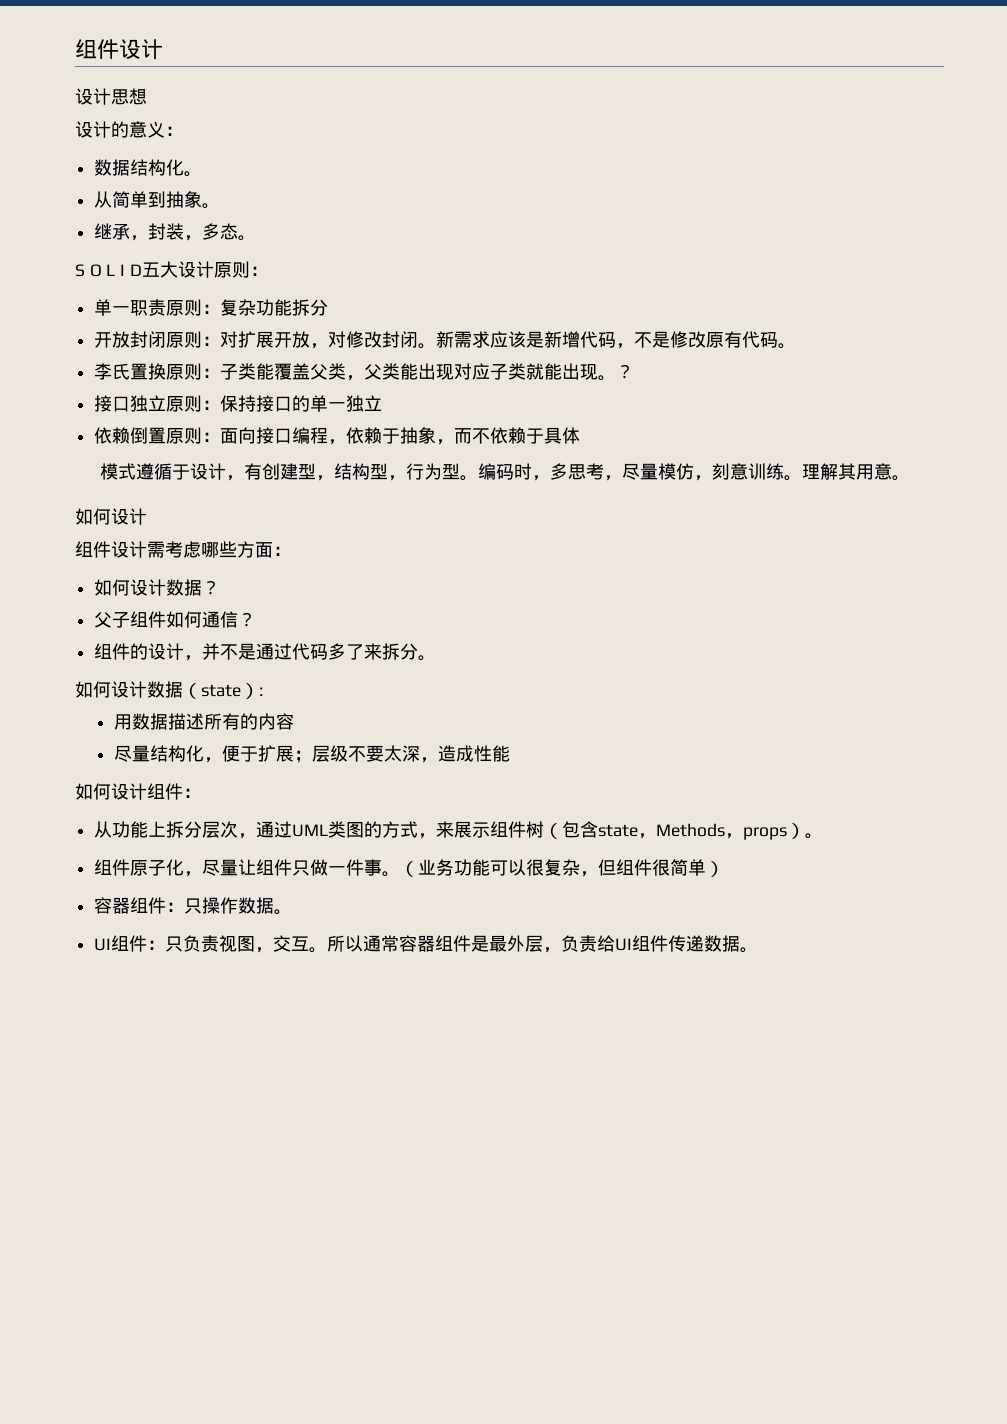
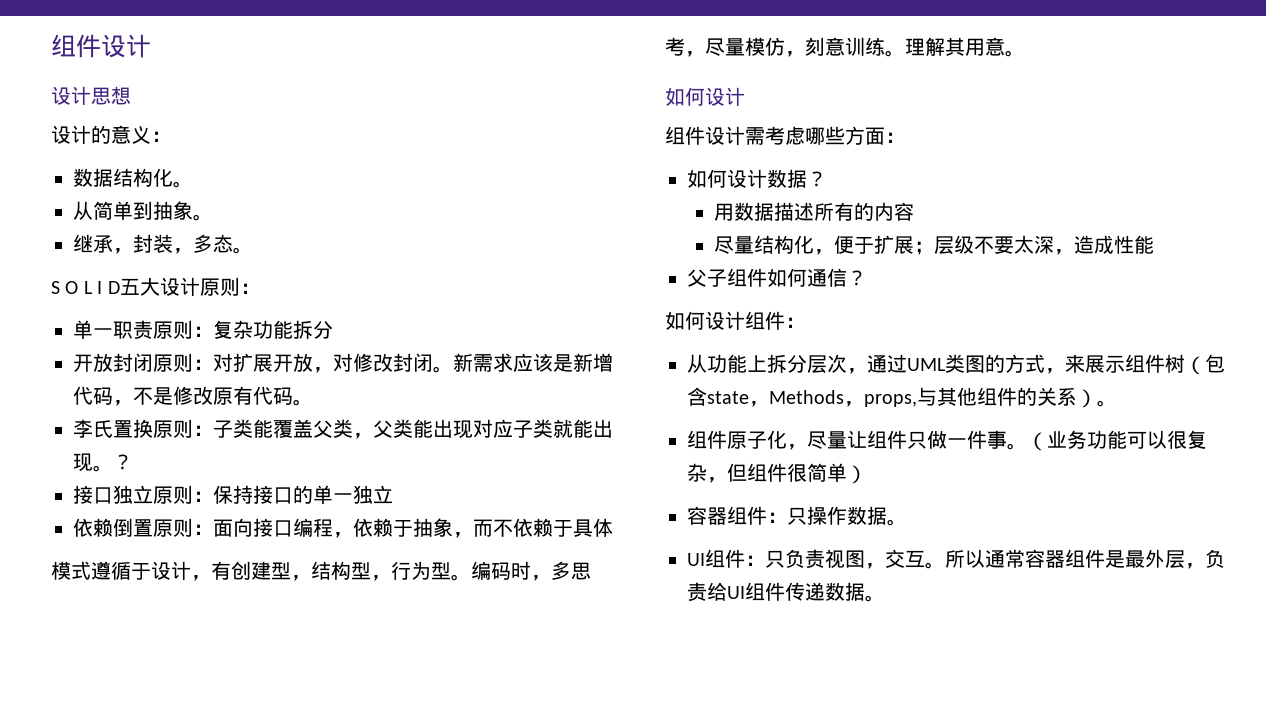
- 父子组件如何通信？
- 组件的设计，并不是通过代码多了来拆分。
- 如何设计数据（state）:
+ 父子组件如何通信？
- 从功能上拆分层次，通过UML类图的方式，来展示组件树（包含state，Methods，props）。
+ 从功能上拆分层次，通过UML类图的方式，来展示组件树（包含state，Methods，props,与其他组件的关系）。

